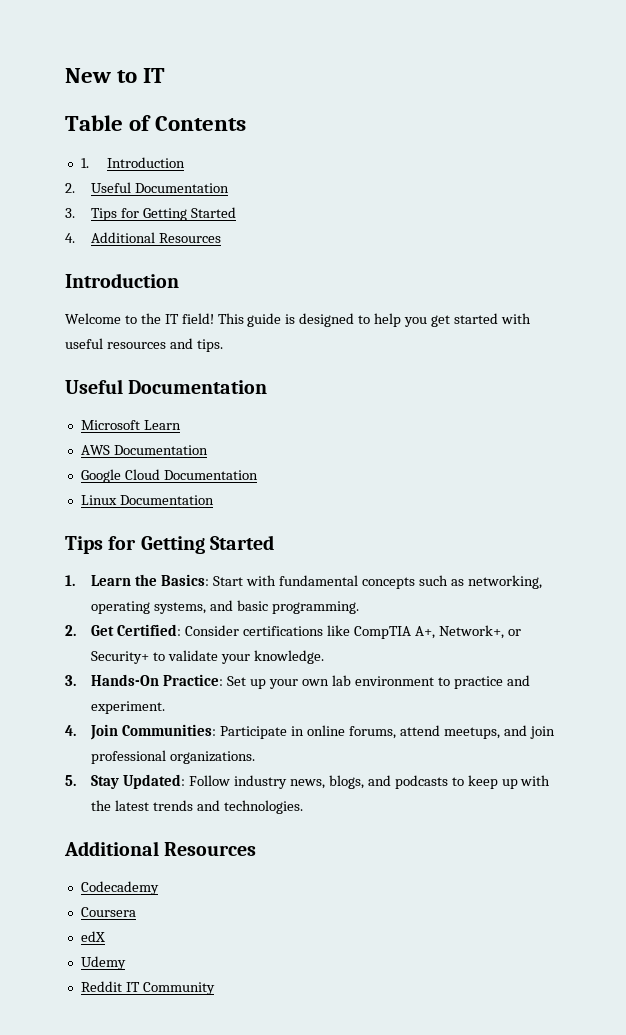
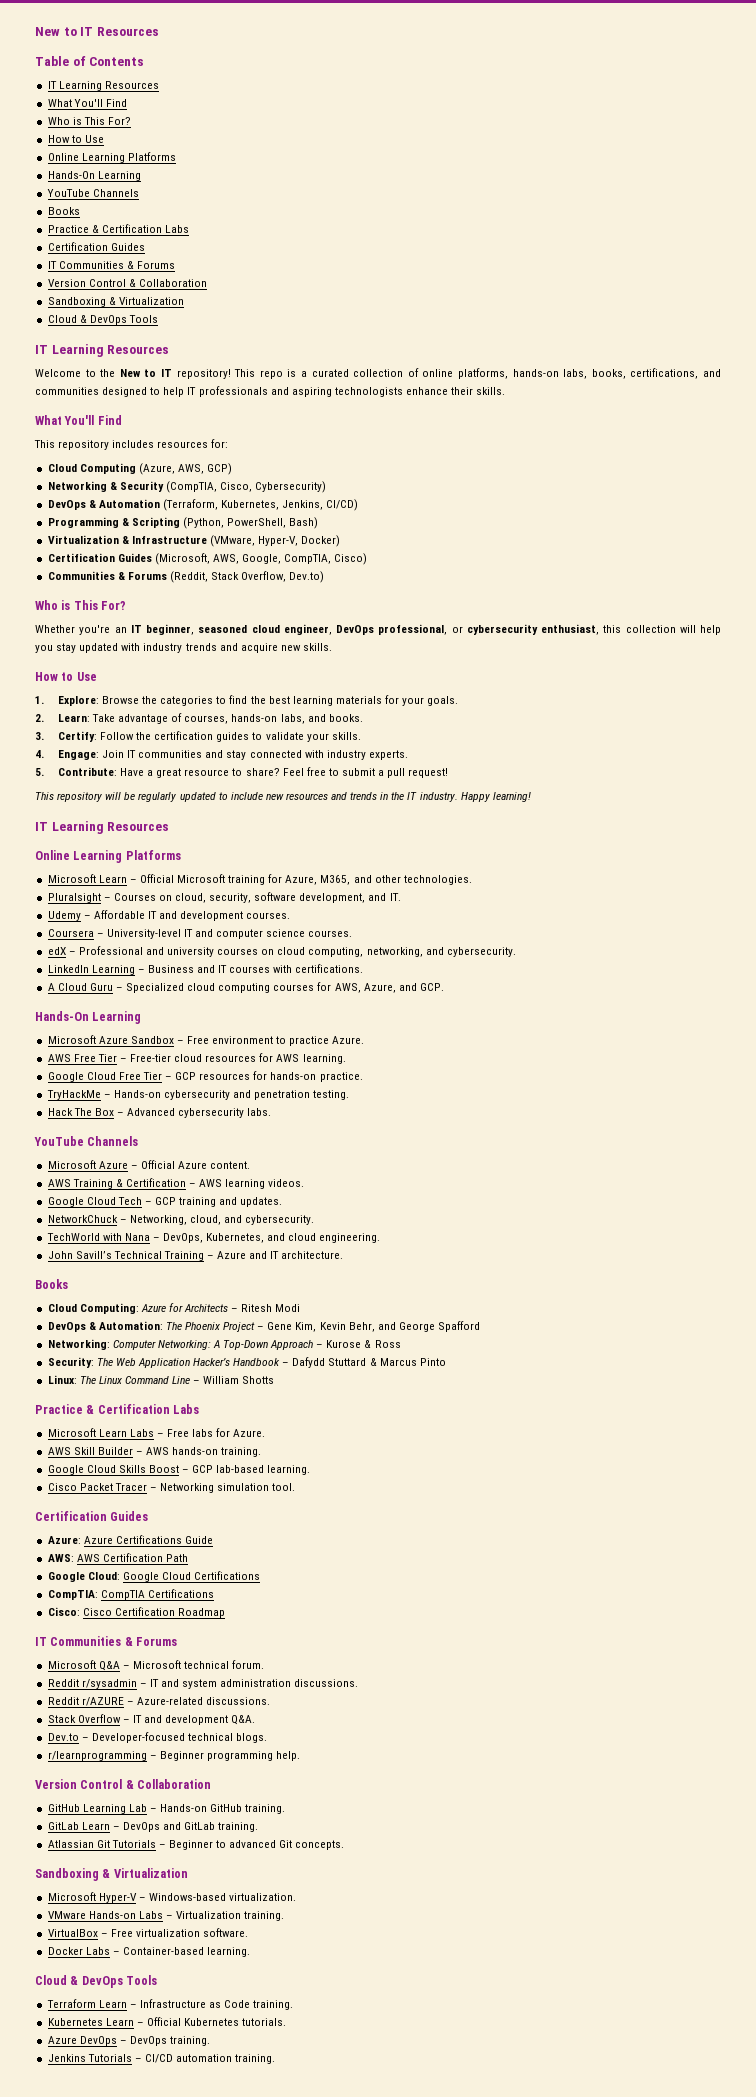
- New to IT
+ New to IT Resources
  Table of Contents
- 1. Introduction
- 2. Useful Documentation
- 3. Tips for Getting Started
- 4. Additional Resources
- Introduction
- Welcome to the IT field! This guide is designed to help you get started with useful resources and tips.
- Useful Documentation
- Microsoft Learn
- AWS Documentation
- Google Cloud Documentation
- Linux Documentation
- Tips for Getting Started
- 1. Learn the Basics: Start with fundamental concepts such as networking, operating systems, and basic programming.
- 2. Get Certified: Consider certifications like CompTIA A+, Network+, or Security+ to validate your knowledge.
- 3. Hands-On Practice: Set up your own lab environment to practice and experiment.
- 4. Join Communities: Participate in online forums, attend meetups, and join professional organizations.
- 5. Stay Updated: Follow industry news, blogs, and podcasts to keep up with the latest trends and technologies.
- Additional Resources
- Codecademy
- Coursera
- edX
- Udemy
- Reddit IT Community
+ IT Learning Resources
+ What You'll Find
+ Who is This For?
+ How to Use
+ Online Learning Platforms
+ Hands-On Learning
+ YouTube Channels
+ Books
+ Practice & Certification Labs
+ Certification Guides
+ IT Communities & Forums
+ Version Control & Collaboration
+ Sandboxing & Virtualization
+ Cloud & DevOps Tools
+ IT Learning Resources
+ Welcome to the New to IT repository! This repo is a curated collection of online platforms, hands-on labs, books, certifications, and communities designed to help IT professionals and aspiring technologists enhance their skills.
+ What You'll Find
+ This repository includes resources for:
+ Cloud Computing (Azure, AWS, GCP)
+ Networking & Security (CompTIA, Cisco, Cybersecurity)
+ DevOps & Automation (Terraform, Kubernetes, Jenkins, CI/CD)
+ Programming & Scripting (Python, PowerShell, Bash)
+ Virtualization & Infrastructure (VMware, Hyper-V, Docker)
+ Certification Guides (Microsoft, AWS, Google, CompTIA, Cisco)
+ Communities & Forums (Reddit, Stack Overflow, Dev.to)
+ Who is This For?
+ Whether you're an IT beginner, seasoned cloud engineer, DevOps professional, or cybersecurity enthusiast, this collection will help you stay updated with industry trends and acquire new skills.
+ How to Use
+ 1. Explore: Browse the categories to find the best learning materials for your goals.
+ 2. Learn: Take advantage of courses, hands-on labs, and books.
+ 3. Certify: Follow the certification guides to validate your skills.
+ 4. Engage: Join IT communities and stay connected with industry experts.
+ 5. Contribute: Have a great resource to share? Feel free to submit a pull request!
+ This repository will be regularly updated to include new resources and trends in the IT industry. Happy learning!
+ IT Learning Resources
+ Online Learning Platforms
+ Microsoft Learn – Official Microsoft training for Azure, M365, and other technologies.
+ Pluralsight – Courses on cloud, security, software development, and IT.
+ Udemy – Affordable IT and development courses.
+ Coursera – University-level IT and computer science courses.
+ edX – Professional and university courses on cloud computing, networking, and cybersecurity.
+ LinkedIn Learning – Business and IT courses with certifications.
+ A Cloud Guru – Specialized cloud computing courses for AWS, Azure, and GCP.
+ Hands-On Learning
+ Microsoft Azure Sandbox – Free environment to practice Azure.
+ AWS Free Tier – Free-tier cloud resources for AWS learning.
+ Google Cloud Free Tier – GCP resources for hands-on practice.
+ TryHackMe – Hands-on cybersecurity and penetration testing.
+ Hack The Box – Advanced cybersecurity labs.
+ YouTube Channels
+ Microsoft Azure – Official Azure content.
+ AWS Training & Certification – AWS learning videos.
+ Google Cloud Tech – GCP training and updates.
+ NetworkChuck – Networking, cloud, and cybersecurity.
+ TechWorld with Nana – DevOps, Kubernetes, and cloud engineering.
+ John Savill’s Technical Training – Azure and IT architecture.
+ Books
+ Cloud Computing: Azure for Architects – Ritesh Modi
+ DevOps & Automation: The Phoenix Project – Gene Kim, Kevin Behr, and George Spafford
+ Networking: Computer Networking: A Top-Down Approach – Kurose & Ross
+ Security: The Web Application Hacker’s Handbook – Dafydd Stuttard & Marcus Pinto
+ Linux: The Linux Command Line – William Shotts
+ Practice & Certification Labs
+ Microsoft Learn Labs – Free labs for Azure.
+ AWS Skill Builder – AWS hands-on training.
+ Google Cloud Skills Boost – GCP lab-based learning.
+ Cisco Packet Tracer – Networking simulation tool.
+ Certification Guides
+ Azure: Azure Certifications Guide
+ AWS: AWS Certification Path
+ Google Cloud: Google Cloud Certifications
+ CompTIA: CompTIA Certifications
+ Cisco: Cisco Certification Roadmap
+ IT Communities & Forums
+ Microsoft Q&A – Microsoft technical forum.
+ Reddit r/sysadmin – IT and system administration discussions.
+ Reddit r/AZURE – Azure-related discussions.
+ Stack Overflow – IT and development Q&A.
+ Dev.to – Developer-focused technical blogs.
+ r/learnprogramming – Beginner programming help.
+ Version Control & Collaboration
+ GitHub Learning Lab – Hands-on GitHub training.
+ GitLab Learn – DevOps and GitLab training.
+ Atlassian Git Tutorials – Beginner to advanced Git concepts.
+ Sandboxing & Virtualization
+ Microsoft Hyper-V – Windows-based virtualization.
+ VMware Hands-on Labs – Virtualization training.
+ VirtualBox – Free virtualization software.
+ Docker Labs – Container-based learning.
+ Cloud & DevOps Tools
+ Terraform Learn – Infrastructure as Code training.
+ Kubernetes Learn – Official Kubernetes tutorials.
+ Azure DevOps – DevOps training.
+ Jenkins Tutorials – CI/CD automation training.

